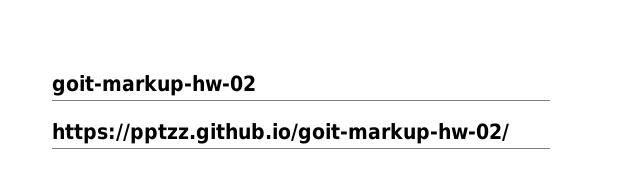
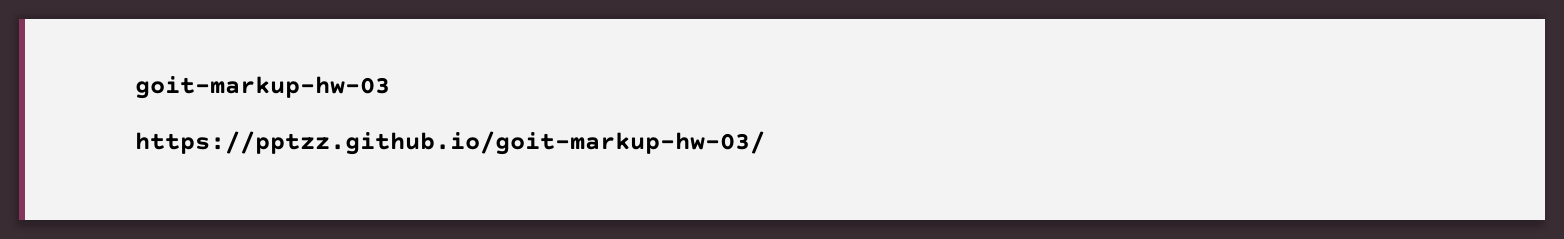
- goit-markup-hw-02
- https://pptzz.github.io/goit-markup-hw-02/
+ goit-markup-hw-03
+ https://pptzz.github.io/goit-markup-hw-03/

